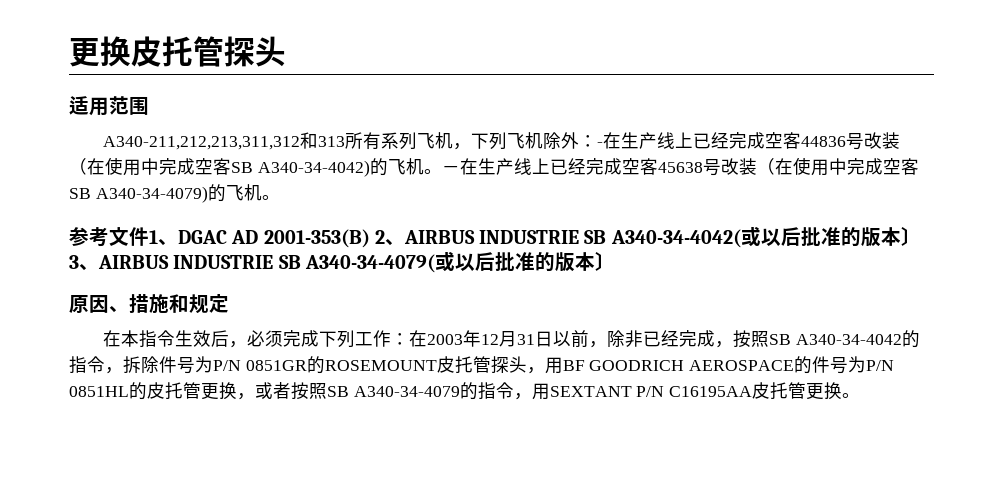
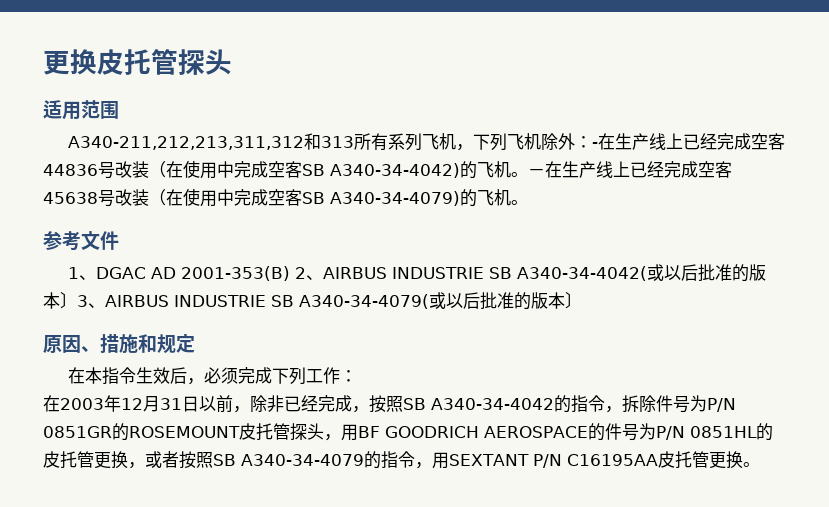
- 参考文件1、DGAC AD 2001-353(B) 2、AIRBUS INDUSTRIE SB A340-34-4042(或以后批准的版本〕3、AIRBUS INDUSTRIE SB A340-34-4079(或以后批准的版本〕
+ 参考文件
+ 1、DGAC AD 2001-353(B) 2、AIRBUS INDUSTRIE SB A340-34-4042(或以后批准的版本〕3、AIRBUS INDUSTRIE SB A340-34-4079(或以后批准的版本〕
- 在本指令生效后，必须完成下列工作：在2003年12月31日以前，除非已经完成，按照SB A340-34-4042的指令，拆除件号为P/N 0851GR的ROSEMOUNT皮托管探头，用BF GOODRICH AEROSPACE的件号为P/N 0851HL的皮托管更换，或者按照SB A340-34-4079的指令，用SEXTANT P/N C16195AA皮托管更换。
+ 在本指令生效后，必须完成下列工作：
+ 在2003年12月31日以前，除非已经完成，按照SB A340-34-4042的指令，拆除件号为P/N 0851GR的ROSEMOUNT皮托管探头，用BF GOODRICH AEROSPACE的件号为P/N 0851HL的皮托管更换，或者按照SB A340-34-4079的指令，用SEXTANT P/N C16195AA皮托管更换。

